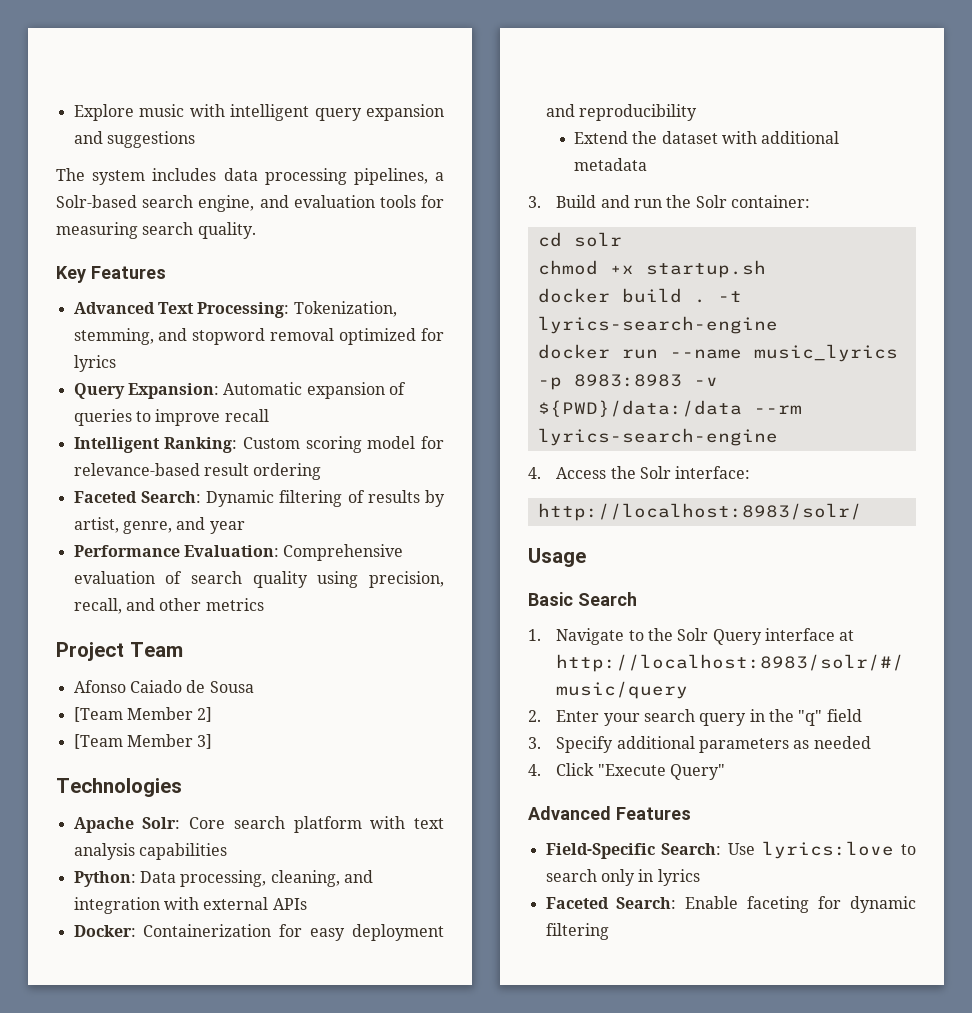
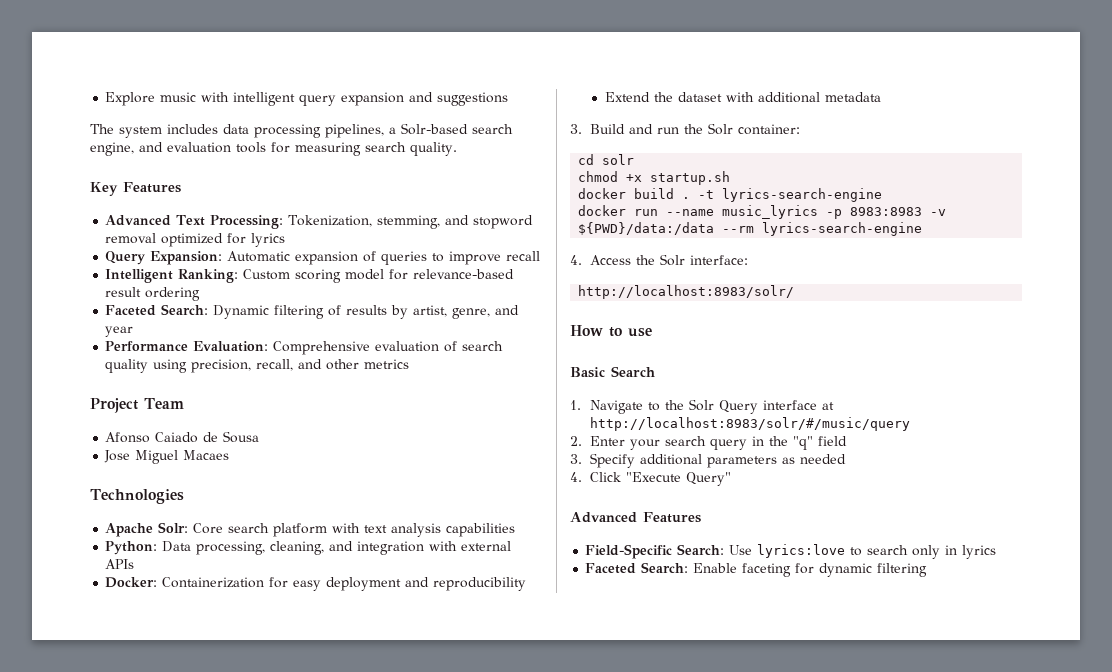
- [Team Member 2]
- [Team Member 3]
+ Jose Miguel Macaes
- Usage
+ How to use

